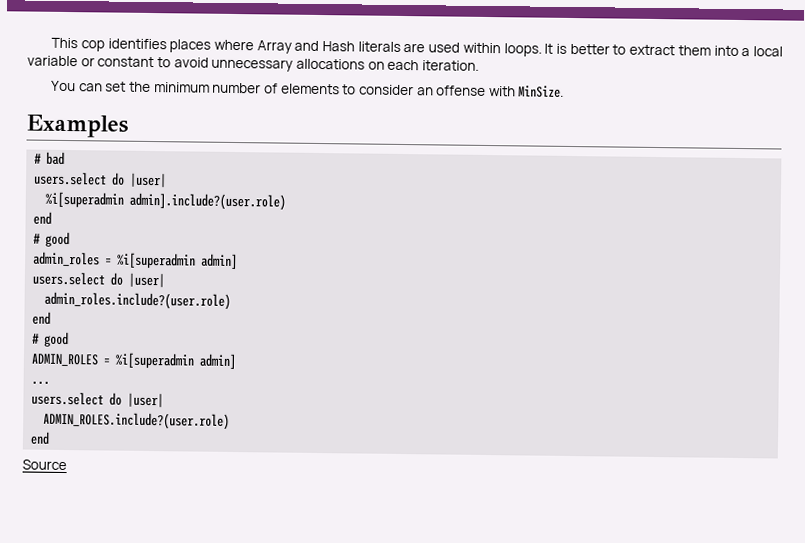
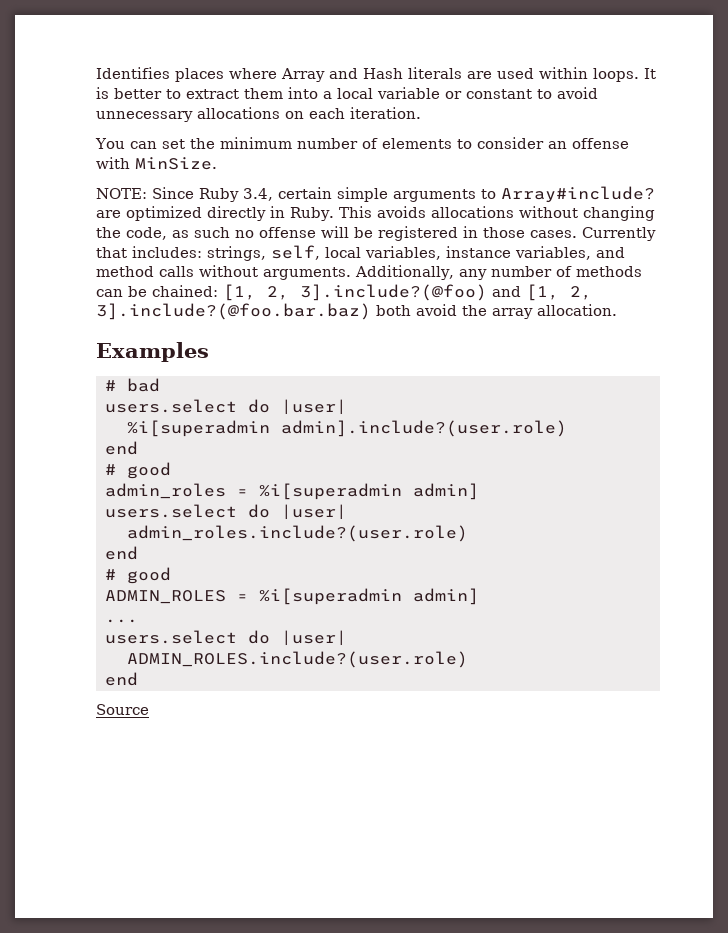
- This cop identifies places where Array and Hash literals are used within loops.
+ Identifies places where Array and Hash literals are used within loops.
+ NOTE: Since Ruby 3.4, certain simple arguments to Array#include? are optimized directly in Ruby. This avoids allocations without changing the code, as such no offense will be registered in those cases. Currently that includes: strings, self, local variables, instance variables, and method calls without arguments. Additionally, any number of methods can be chained: [1, 2, 3].include?(@foo) and [1, 2, 3].include?(@foo.bar.baz) both avoid the array allocation.

